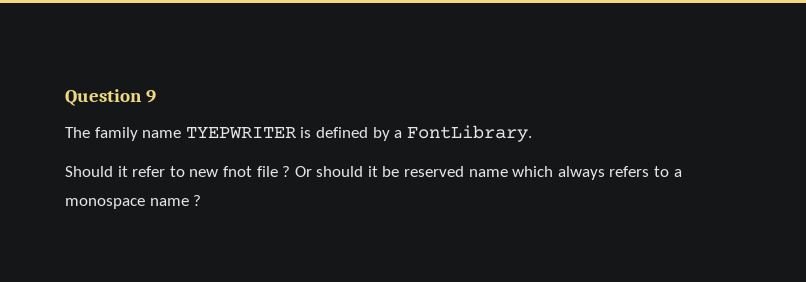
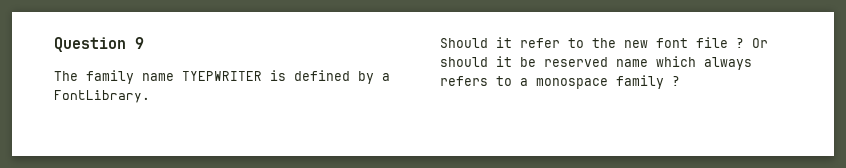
- Should it refer to new fnot file ?
+ Should it refer to the new font file ?
- Or should it be reserved name which always refers to a monospace name ?
+ Or should it be reserved name which always refers to a monospace family ?

